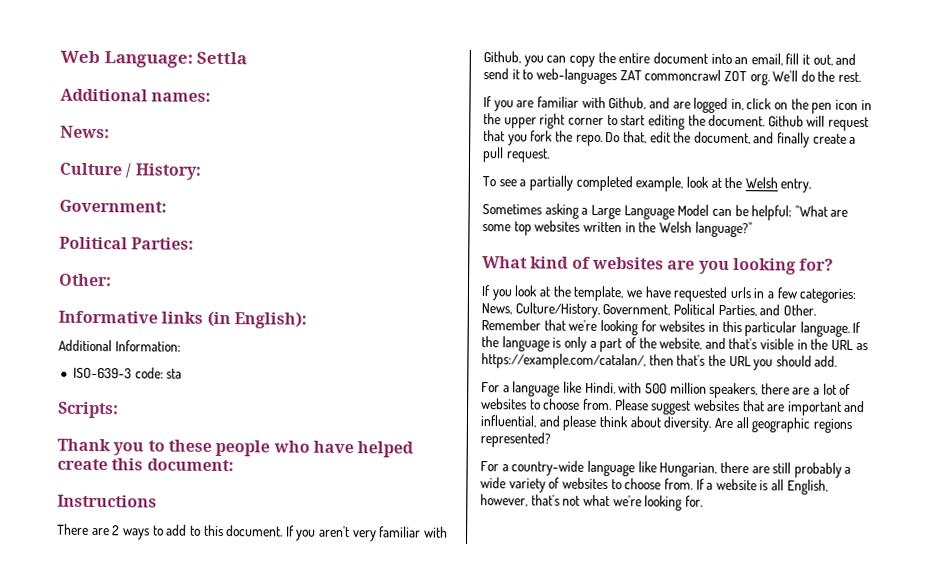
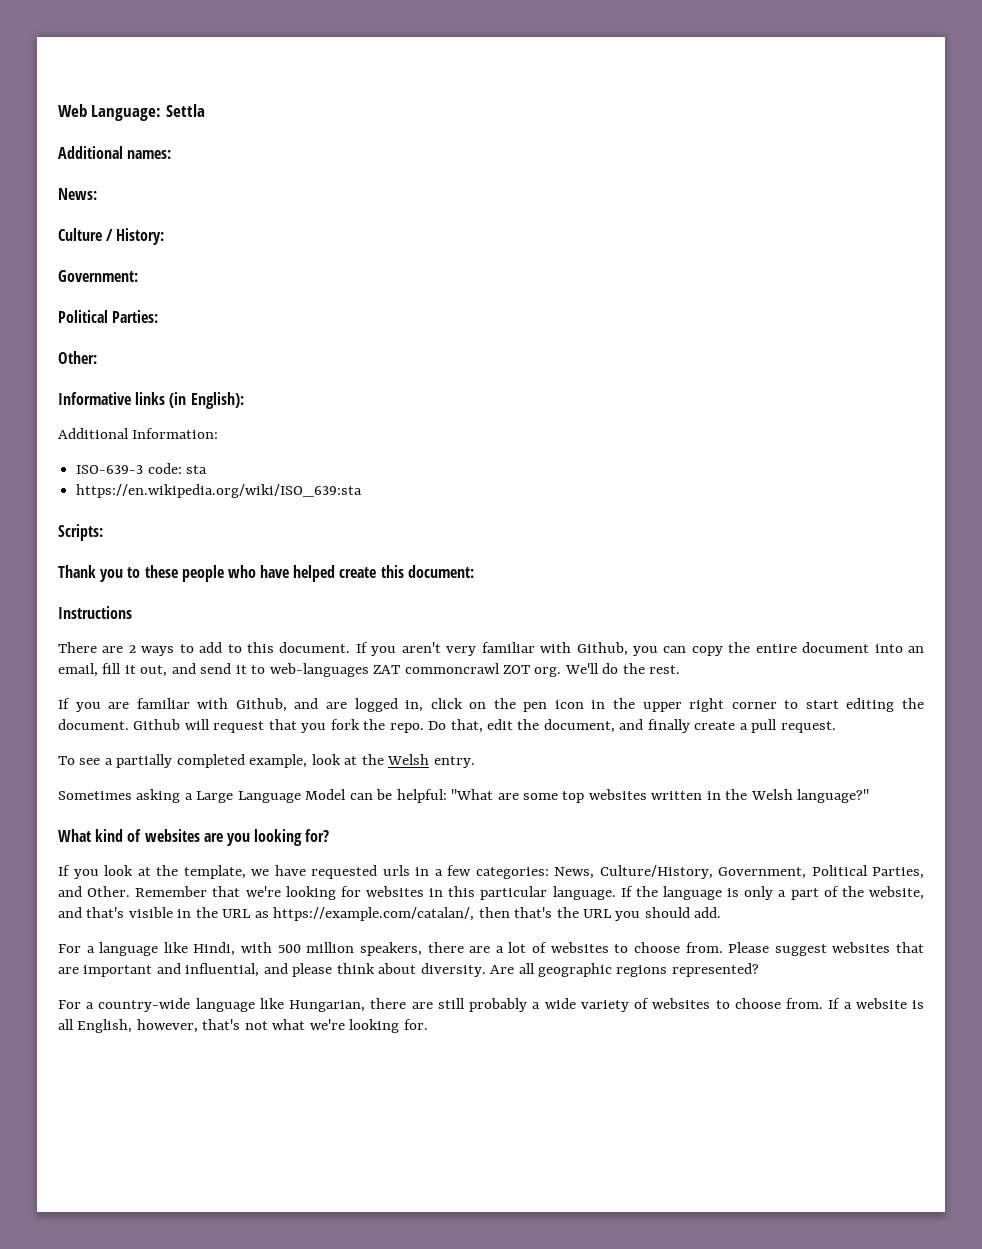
+ https://en.wikipedia.org/wiki/ISO_639:sta

